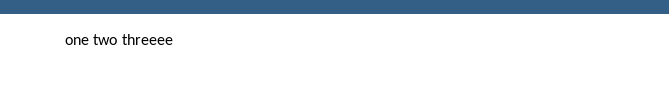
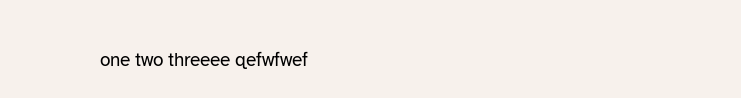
- one two threeee
+ one two threeee qefwfwef

